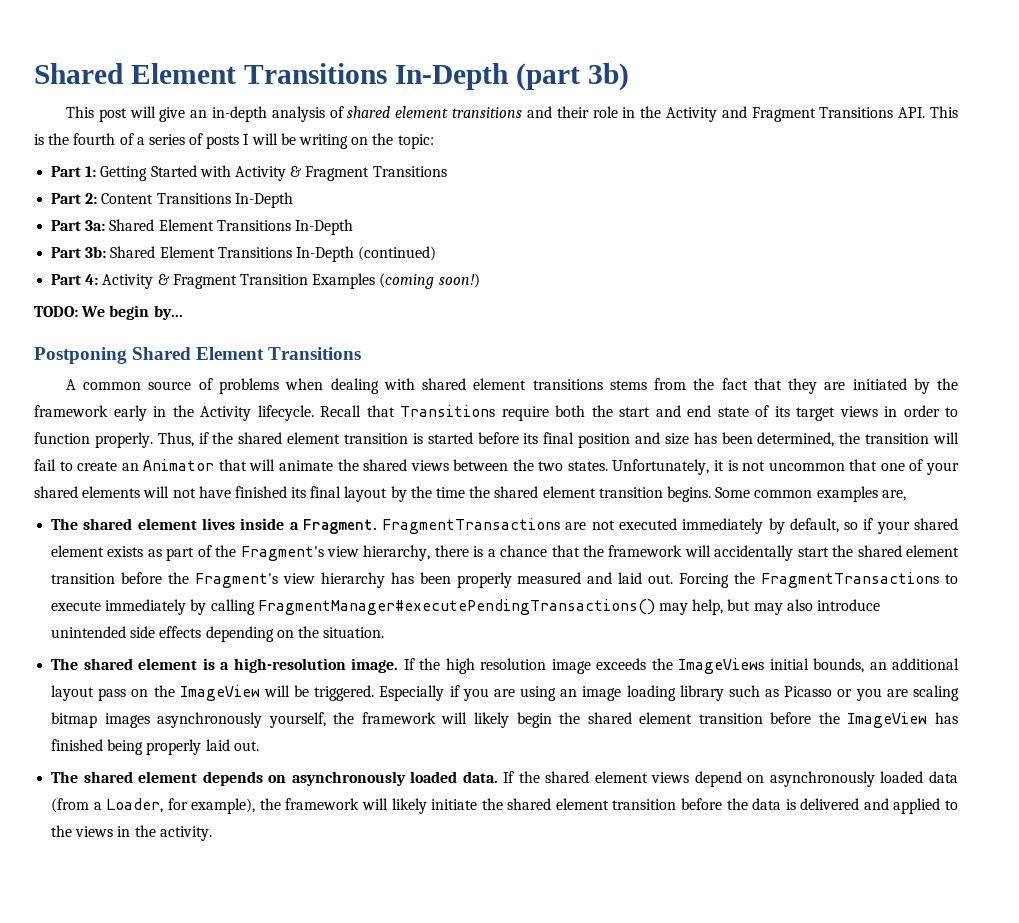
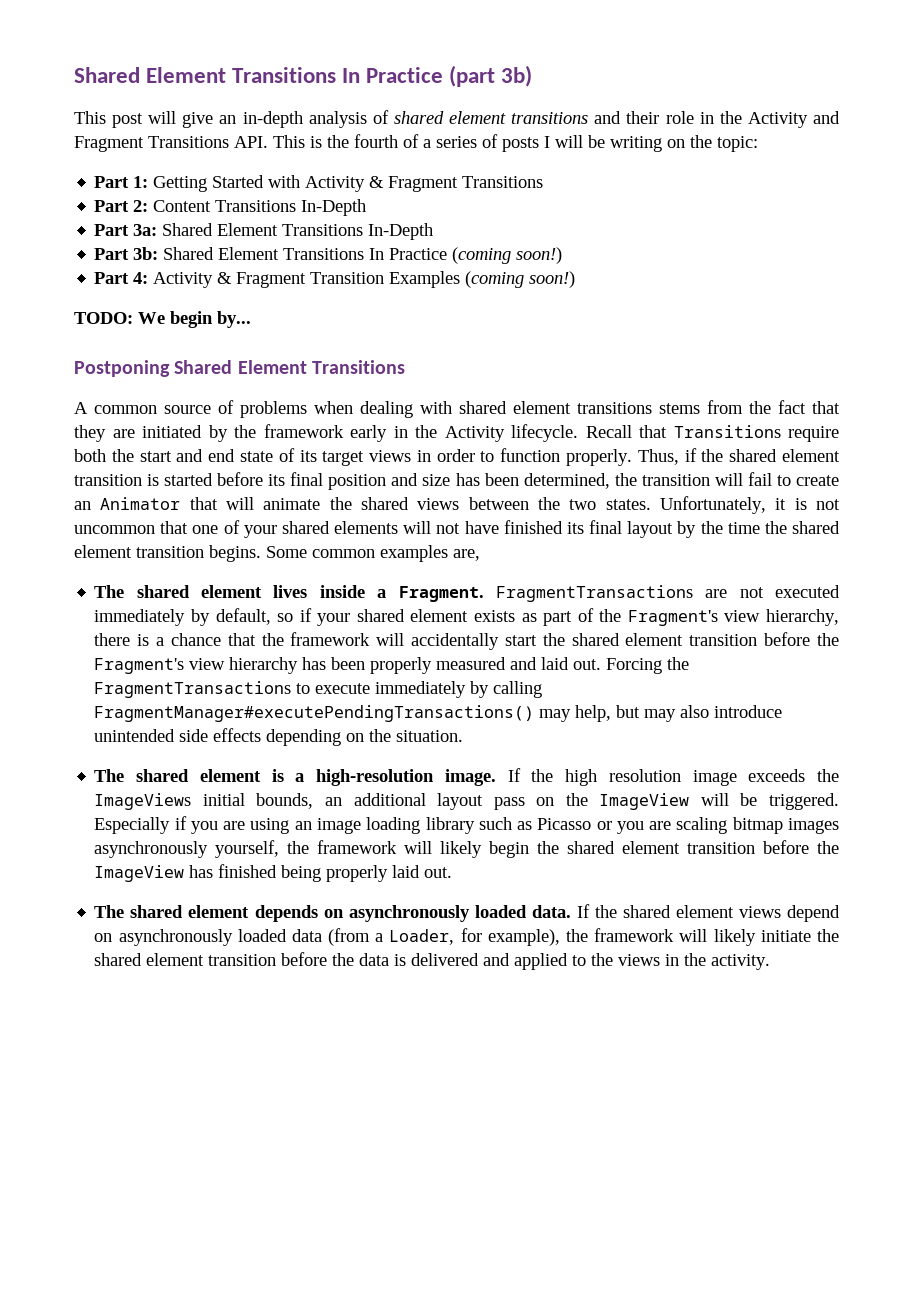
- Shared Element Transitions In-Depth (part 3b)
+ Shared Element Transitions In Practice (part 3b)
- Part 3b: Shared Element Transitions In-Depth (continued)
+ Part 3b: Shared Element Transitions In Practice (coming soon!)

